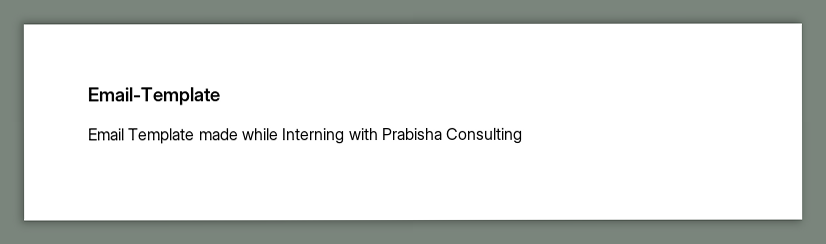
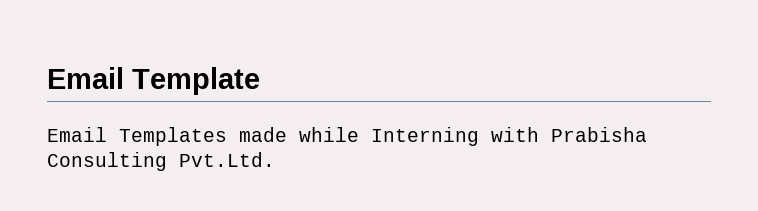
- Email-Template
- Email Template made while Interning with Prabisha Consulting
+ Email Template
+ Email Templates made while Interning with Prabisha Consulting Pvt.Ltd.

